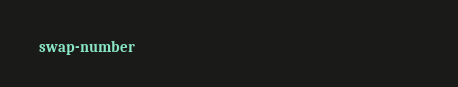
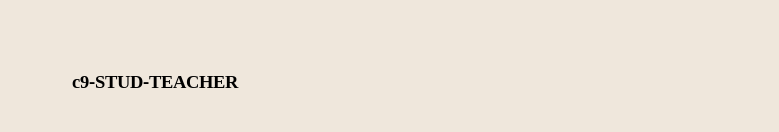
- swap-number
+ c9-STUD-TEACHER

